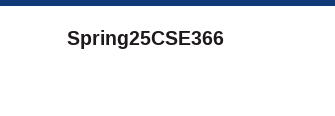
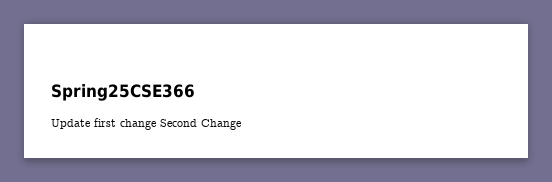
+ Update first change Second Change

